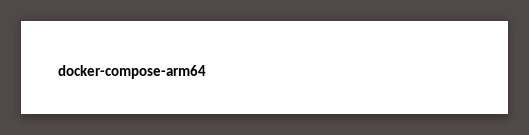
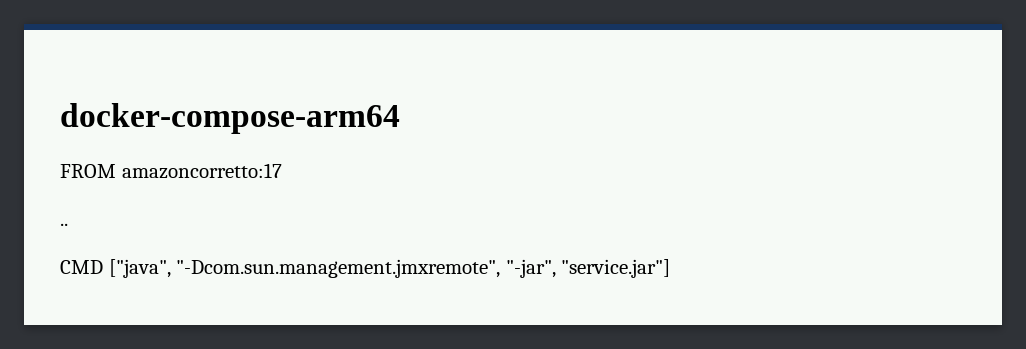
+ FROM amazoncorretto:17
+ ..
+ CMD ["java", "-Dcom.sun.management.jmxremote", "-jar", "service.jar"]

